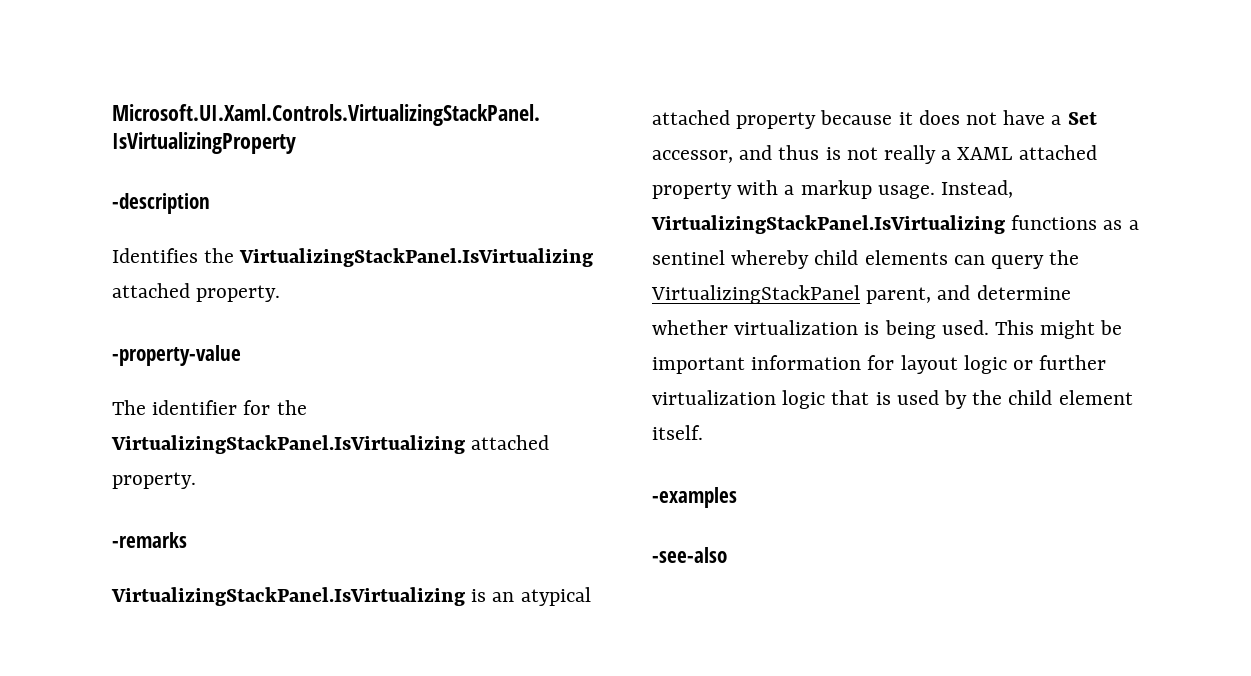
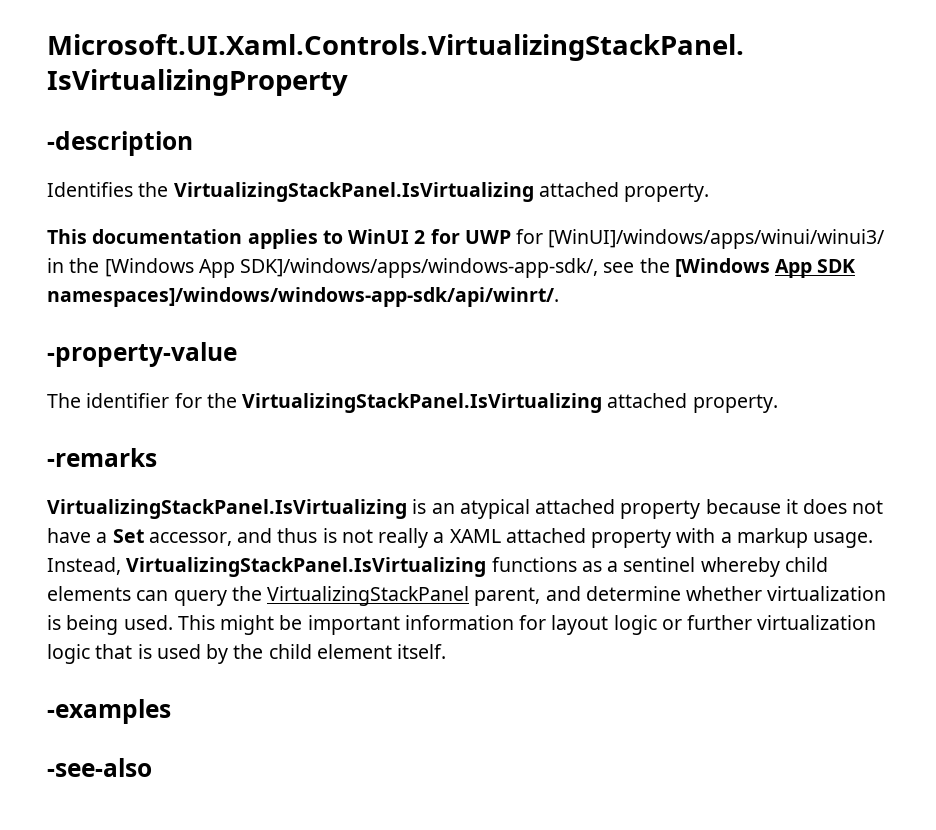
+ This documentation applies to WinUI 2 for UWP for [WinUI]/windows/apps/winui/winui3/ in the [Windows App SDK]/windows/apps/windows-app-sdk/, see the [Windows App SDK namespaces]/windows/windows-app-sdk/api/winrt/.

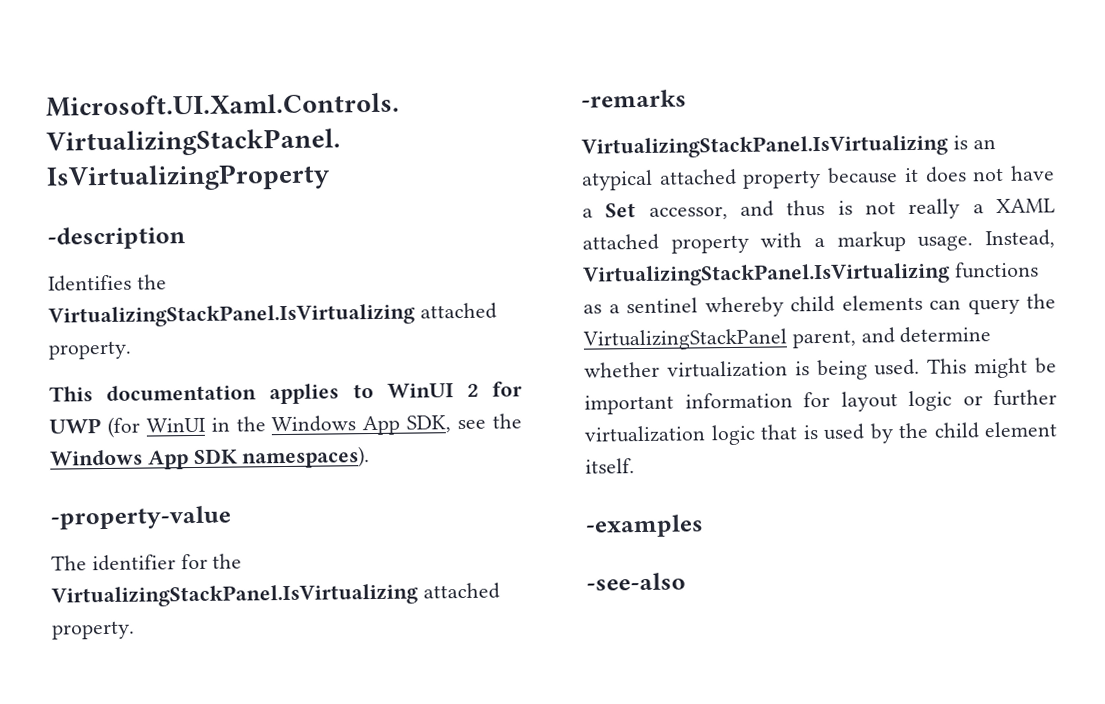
- This documentation applies to WinUI 2 for UWP for [WinUI]/windows/apps/winui/winui3/ in the [Windows App SDK]/windows/apps/windows-app-sdk/, see the [Windows App SDK namespaces]/windows/windows-app-sdk/api/winrt/.
+ This documentation applies to WinUI 2 for UWP (for WinUI in the Windows App SDK, see the Windows App SDK namespaces).

